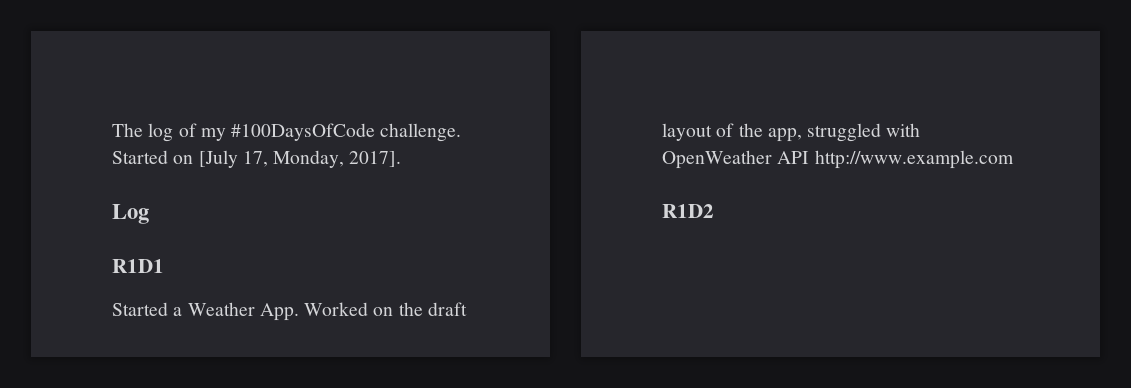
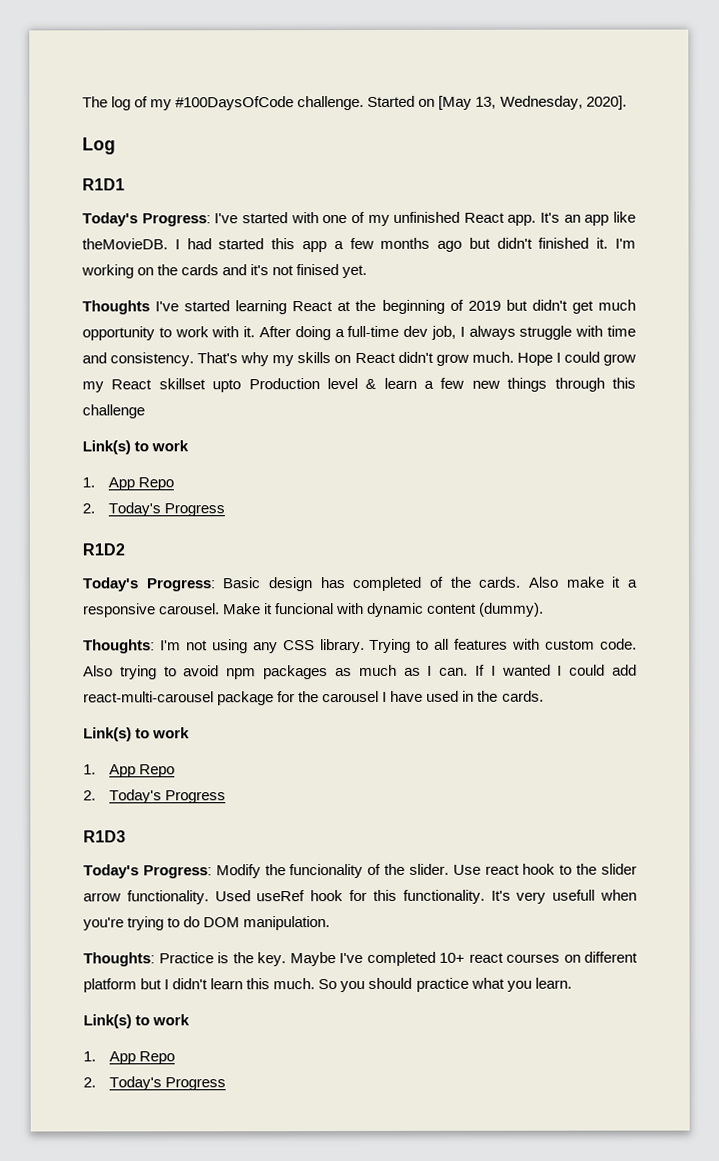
- Started on [July 17, Monday, 2017].
+ Started on [May 13, Wednesday, 2020].
  Log
  R1D1
- Started a Weather App. Worked on the draft layout of the app, struggled with OpenWeather API http://www.example.com
+ Today's Progress: I've started with one of my unfinished React app. It's an app like theMovieDB. I had started this app a few months ago but didn't finished it. I'm working on the cards and it's not finised yet.
+ Thoughts I've started learning React at the beginning of 2019 but didn't get much opportunity to work with it. After doing a full-time dev job, I always struggle with time and consistency. That's why my skills on React didn't grow much. Hope I could grow my React skillset upto Production level & learn a few new things through this challenge
+ Link(s) to work
+ 1. App Repo
+ 2. Today's Progress
  R1D2
+ Today's Progress: Basic design has completed of the cards. Also make it a responsive carousel. Make it funcional with dynamic content (dummy).
+ Thoughts: I'm not using any CSS library. Trying to all features with custom code. Also trying to avoid npm packages as much as I can. If I wanted I could add react-multi-carousel package for the carousel I have used in the cards.
+ Link(s) to work
+ 1. App Repo
+ 2. Today's Progress
+ R1D3
+ Today's Progress: Modify the funcionality of the slider. Use react hook to the slider arrow functionality. Used useRef hook for this functionality. It's very usefull when you're trying to do DOM manipulation.
+ Thoughts: Practice is the key. Maybe I've completed 10+ react courses on different platform but I didn't learn this much. So you should practice what you learn.
+ Link(s) to work
+ 1. App Repo
+ 2. Today's Progress

